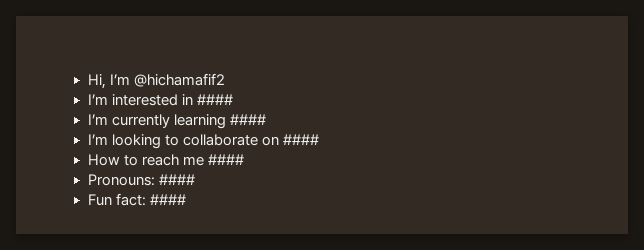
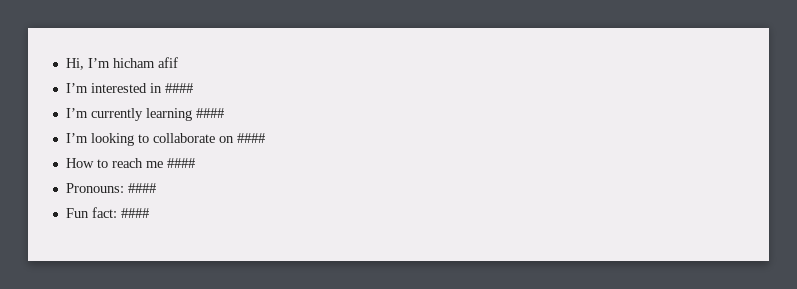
- Hi, I’m @hichamafif2
+ Hi, I’m hicham afif

